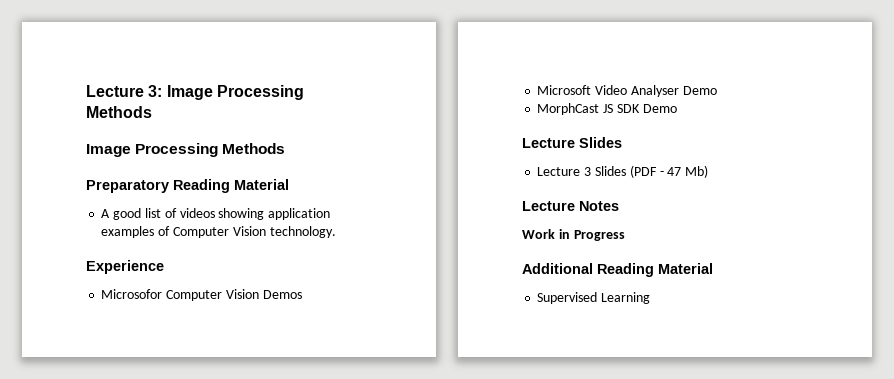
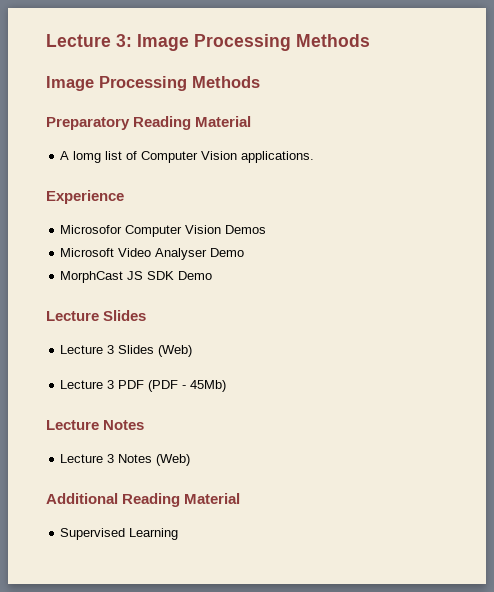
- A good list of videos showing application examples of Computer Vision technology.
+ A lomg list of Computer Vision applications.
- Lecture 3 Slides (PDF - 47 Mb)
+ Lecture 3 Slides (Web)
+ Lecture 3 PDF (PDF - 45Mb)
  Lecture Notes
- Work in Progress
+ Lecture 3 Notes (Web)

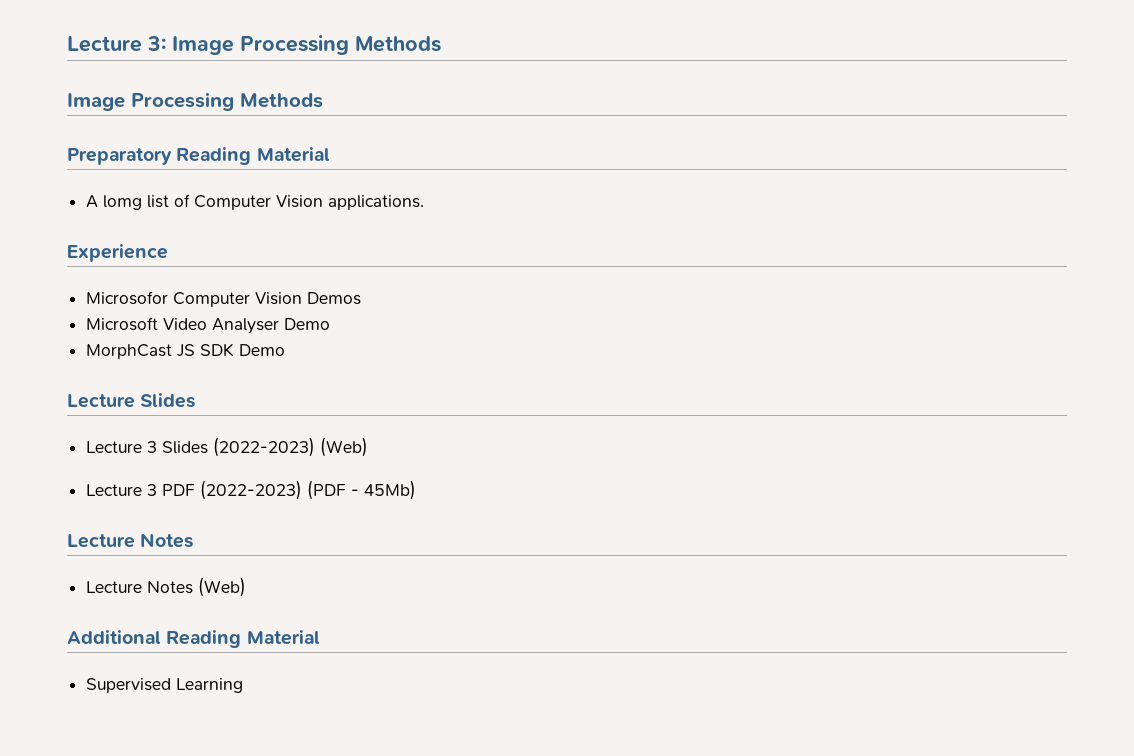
- Lecture 3 Slides (Web)
+ Lecture 3 Slides (2022-2023) (Web)
- Lecture 3 PDF (PDF - 45Mb)
+ Lecture 3 PDF (2022-2023) (PDF - 45Mb)
- Lecture 3 Notes (Web)
+ Lecture Notes (Web)

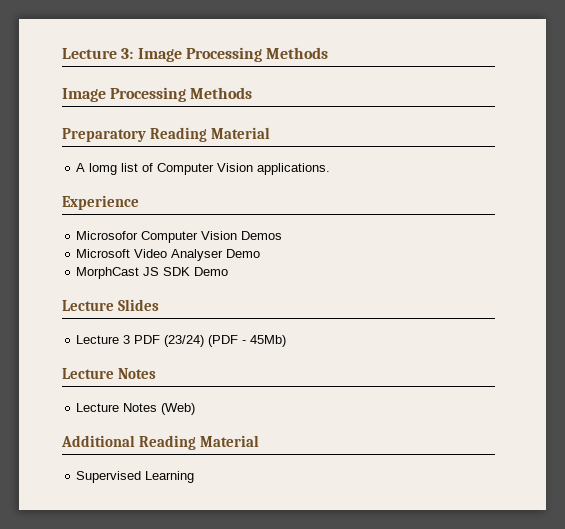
- Lecture 3 Slides (2022-2023) (Web)
- Lecture 3 PDF (2022-2023) (PDF - 45Mb)
+ Lecture 3 PDF (23/24) (PDF - 45Mb)

